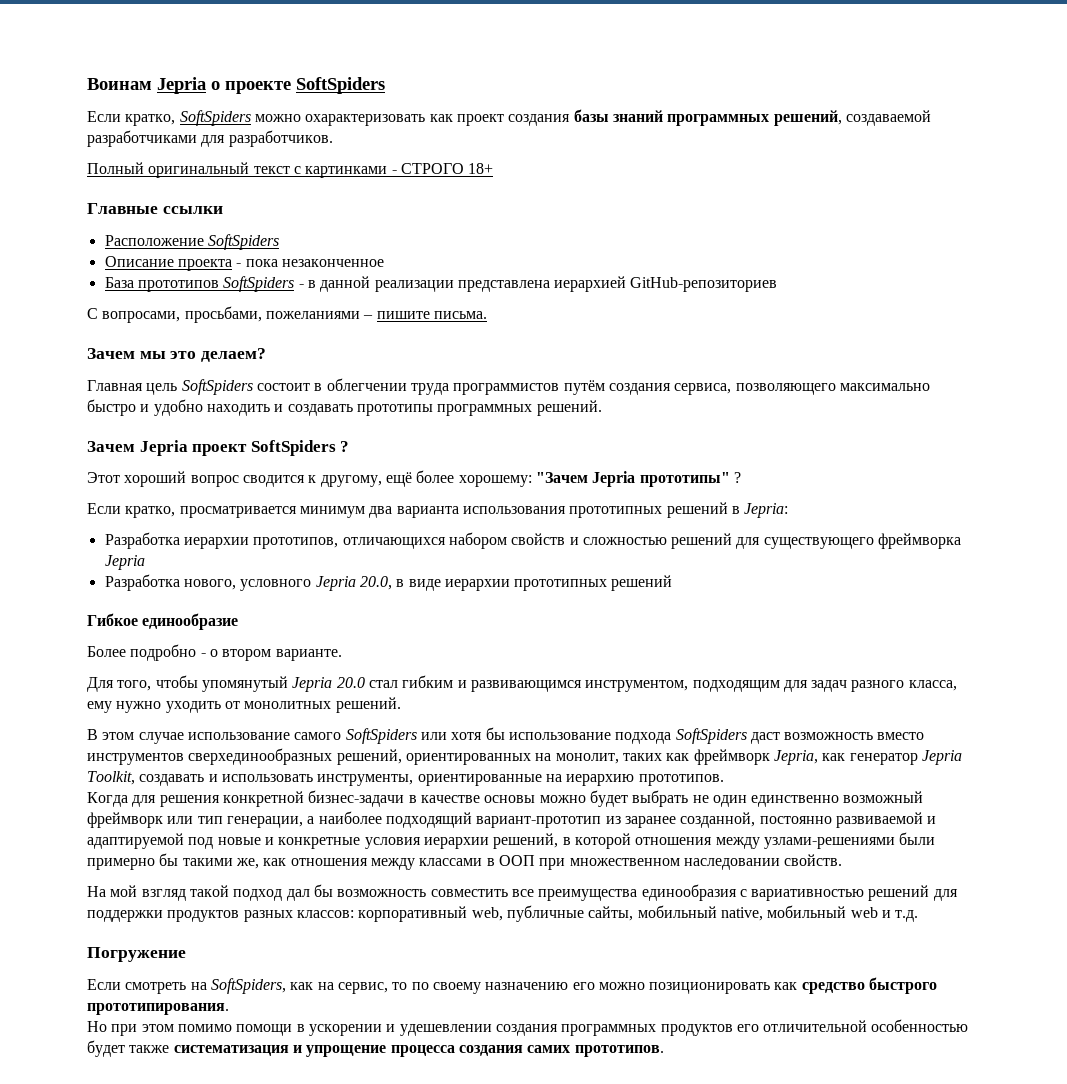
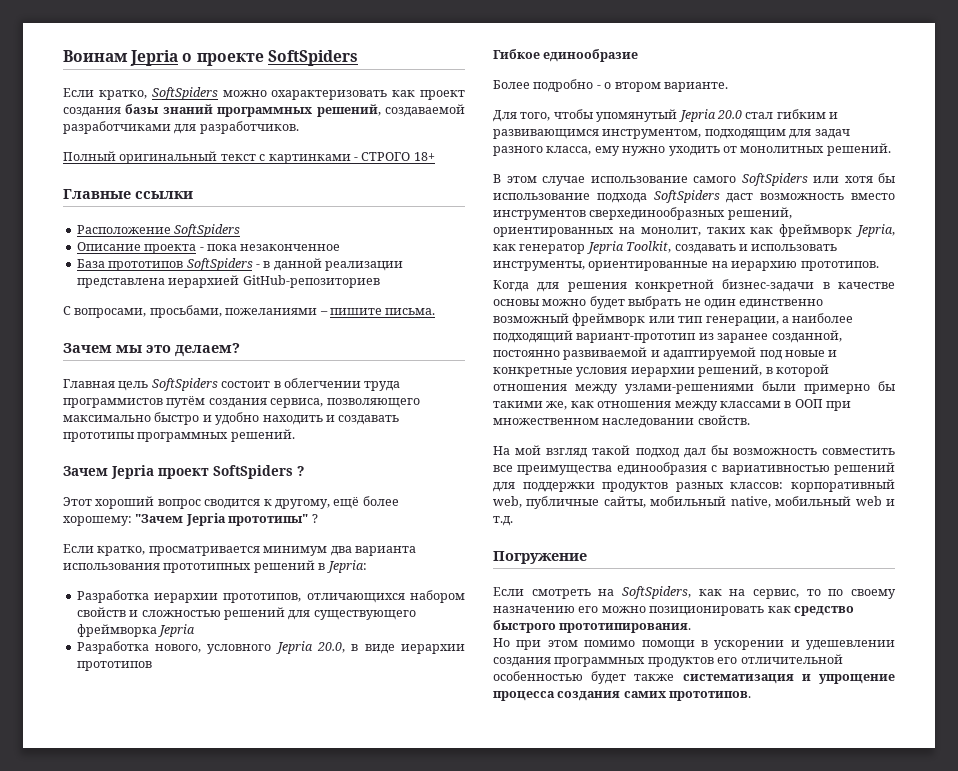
- Разработка нового, условного Jepria 20.0, в виде иерархии прототипных решений
+ Разработка нового, условного Jepria 20.0, в виде иерархии прототипов

